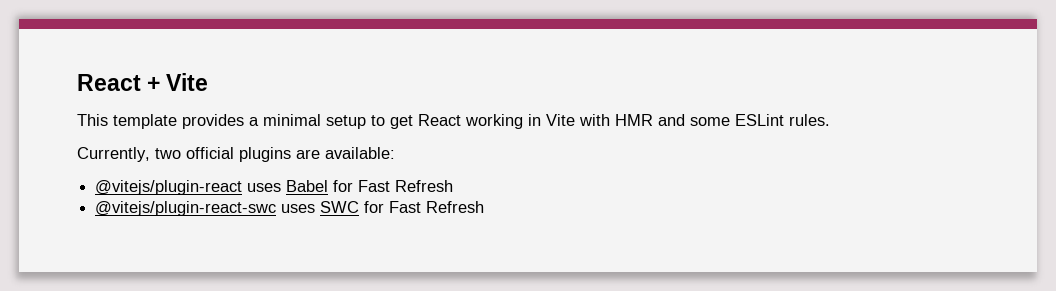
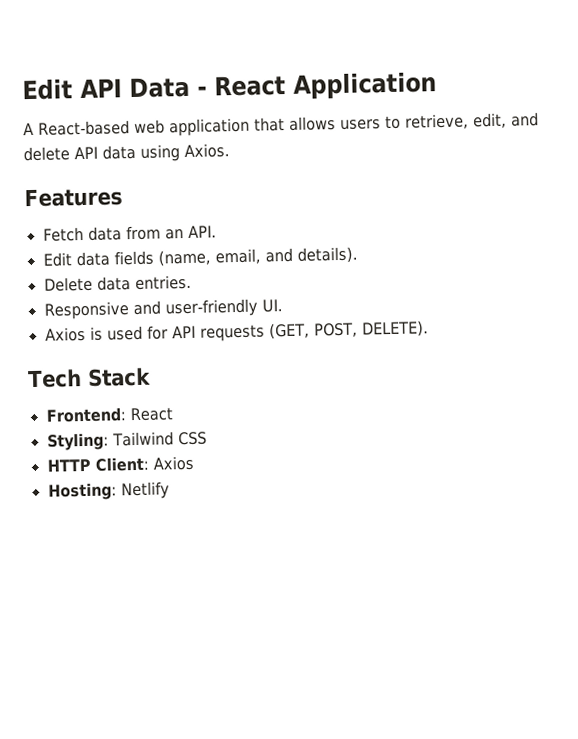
- React + Vite
- This template provides a minimal setup to get React working in Vite with HMR and some ESLint rules.
- Currently, two official plugins are available:
- @vitejs/plugin-react uses Babel for Fast Refresh
- @vitejs/plugin-react-swc uses SWC for Fast Refresh
+ Edit API Data - React Application
+ A React-based web application that allows users to retrieve, edit, and delete API data using Axios.
+ Features
+ Fetch data from an API.
+ Edit data fields (name, email, and details).
+ Delete data entries.
+ Responsive and user-friendly UI.
+ Axios is used for API requests (GET, POST, DELETE).
+ Tech Stack
+ Frontend: React
+ Styling: Tailwind CSS
+ HTTP Client: Axios
+ Hosting: Netlify

